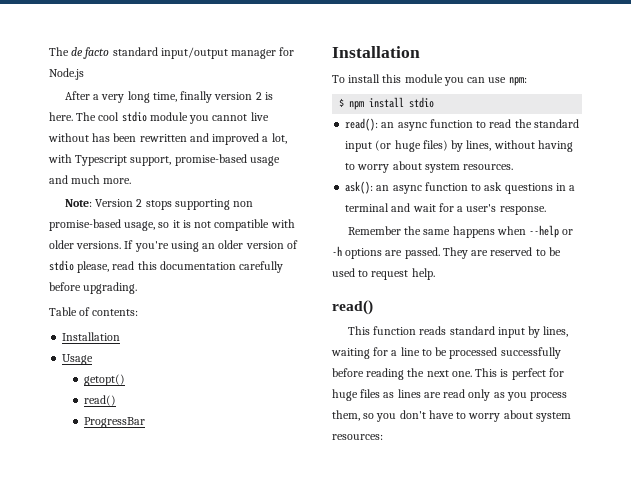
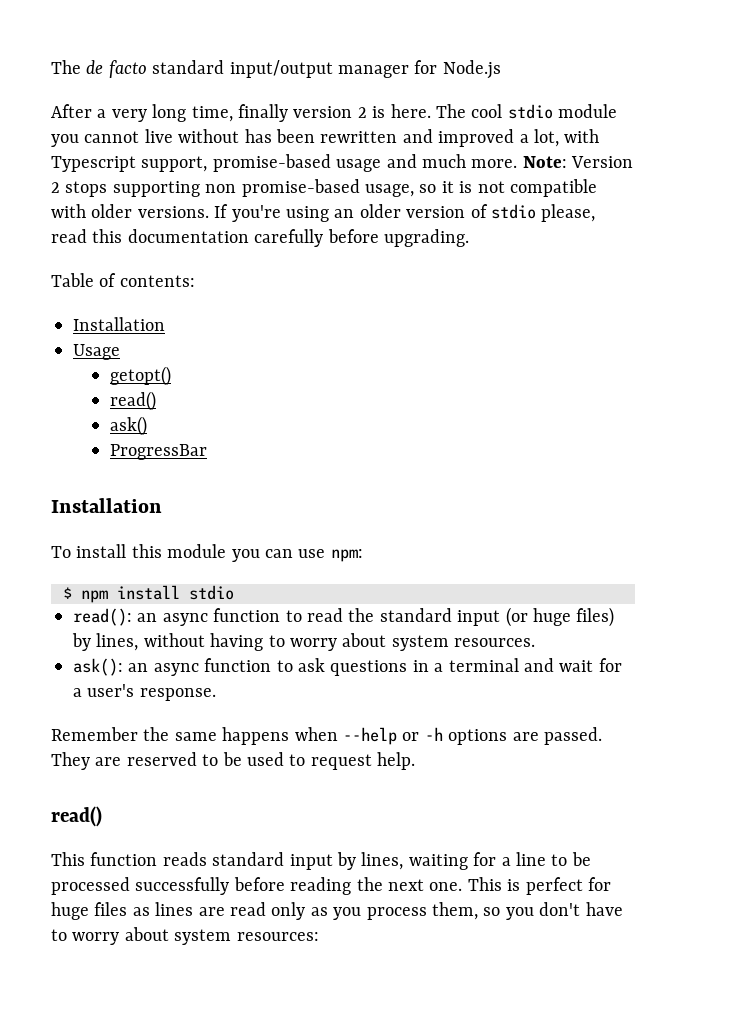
- The cool stdio module you cannot live without has been rewritten and improved a lot, with Typescript support, promise-based usage and much more.
- Note: Version 2 stops supporting non promise-based usage, so it is not compatible with older versions.
+ The cool stdio module you cannot live without has been rewritten and improved a lot, with Typescript support, promise-based usage and much more. Note: Version 2 stops supporting non promise-based usage, so it is not compatible with older versions.
+ ask()

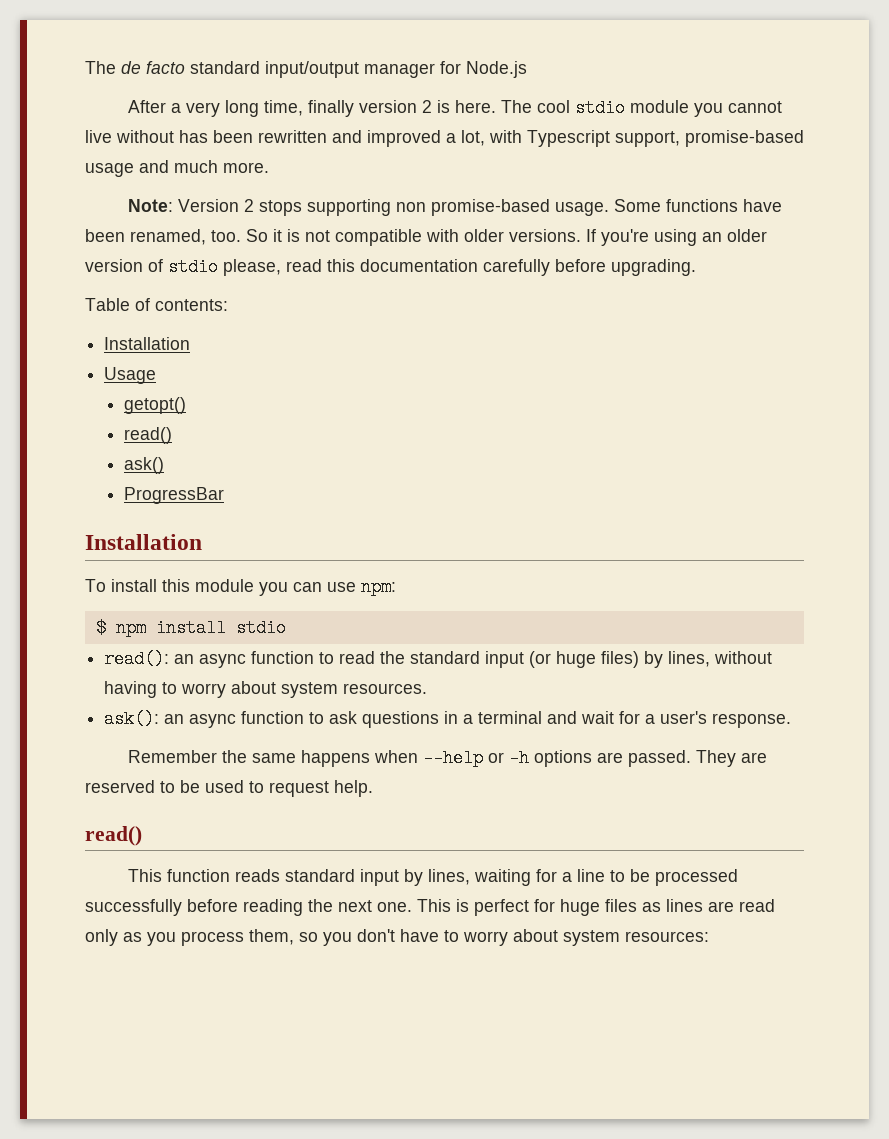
- The cool stdio module you cannot live without has been rewritten and improved a lot, with Typescript support, promise-based usage and much more. Note: Version 2 stops supporting non promise-based usage, so it is not compatible with older versions.
+ The cool stdio module you cannot live without has been rewritten and improved a lot, with Typescript support, promise-based usage and much more.
+ Note: Version 2 stops supporting non promise-based usage. Some functions have been renamed, too. So it is not compatible with older versions.

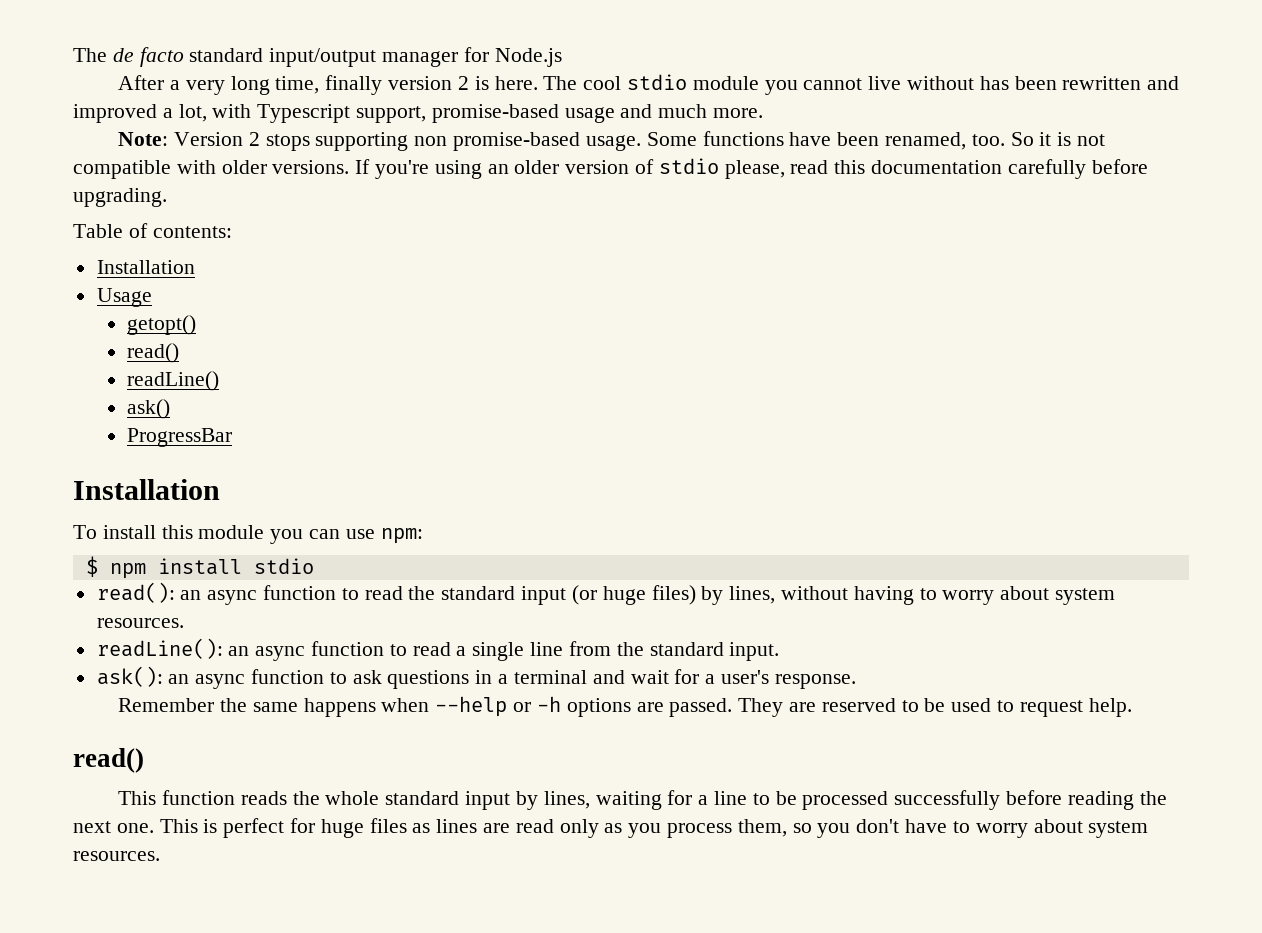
+ readLine()
+ readLine(): an async function to read a single line from the standard input.
- This function reads standard input by lines, waiting for a line to be processed successfully before reading the next one.
+ This function reads the whole standard input by lines, waiting for a line to be processed successfully before reading the next one.
- This is perfect for huge files as lines are read only as you process them, so you don't have to worry about system resources:
+ This is perfect for huge files as lines are read only as you process them, so you don't have to worry about system resources.

